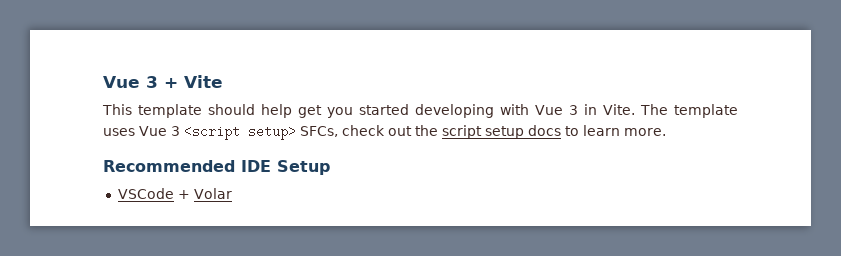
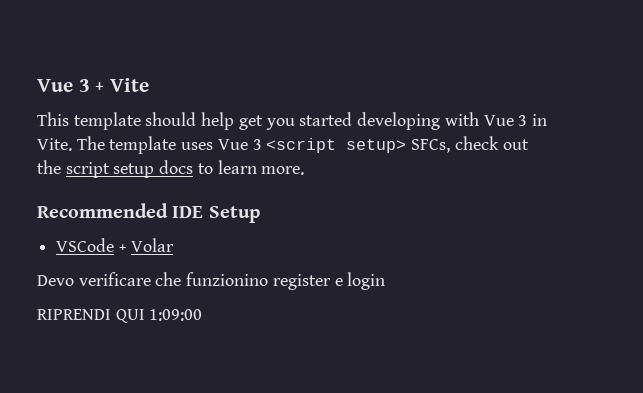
+ Devo verificare che funzionino register e login
+ RIPRENDI QUI 1:09:00

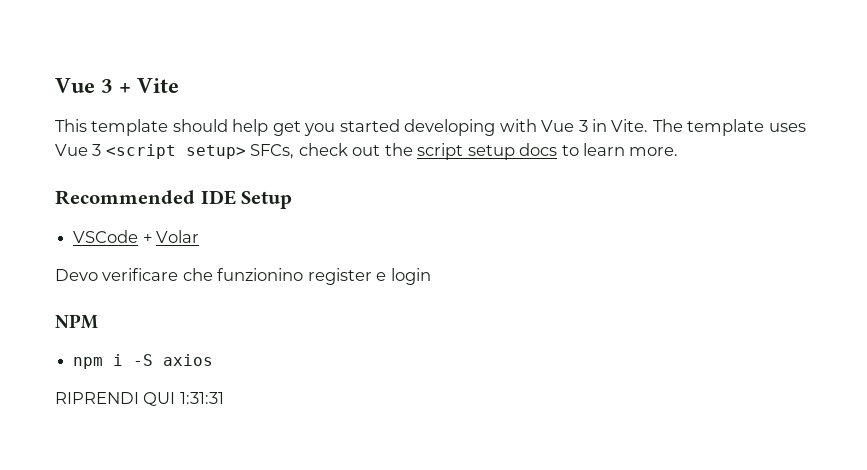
+ NPM
+ npm i -S axios
- RIPRENDI QUI 1:09:00
+ RIPRENDI QUI 1:31:31

